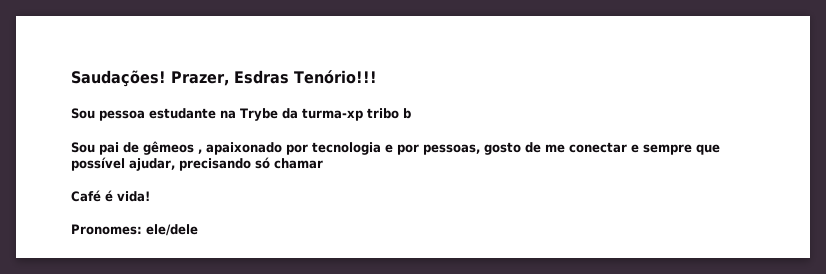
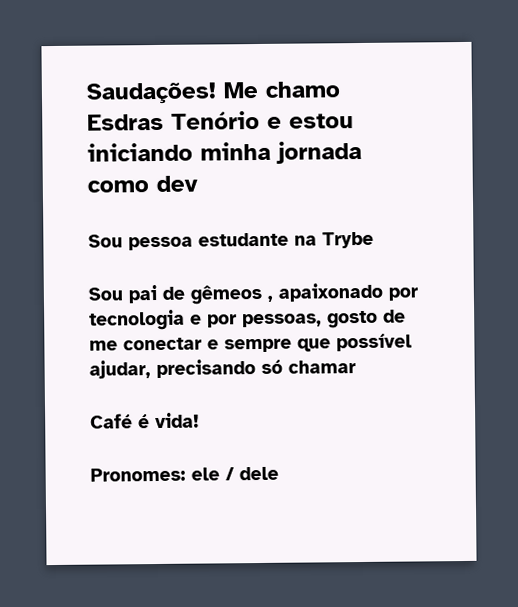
- Prazer, Esdras Tenório!!!
+ Me chamo Esdras Tenório e estou iniciando minha jornada como dev
- Sou pessoa estudante na Trybe da turma-xp tribo b
+ Sou pessoa estudante na Trybe
- Pronomes: ele/dele
+ Pronomes: ele / dele

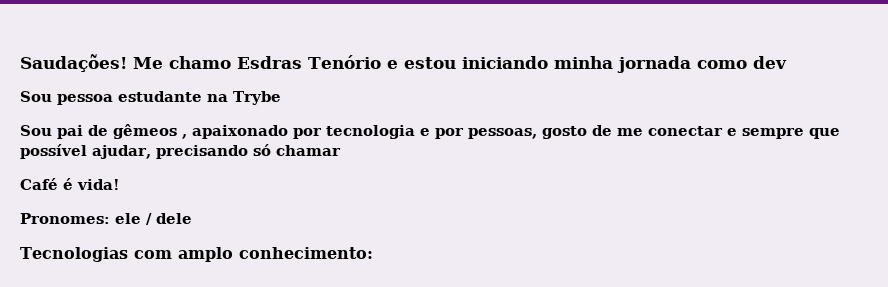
+ Tecnologias com amplo conhecimento:

